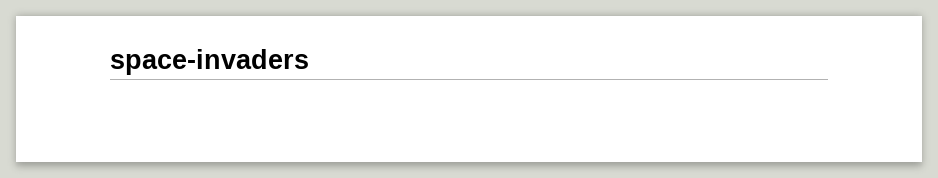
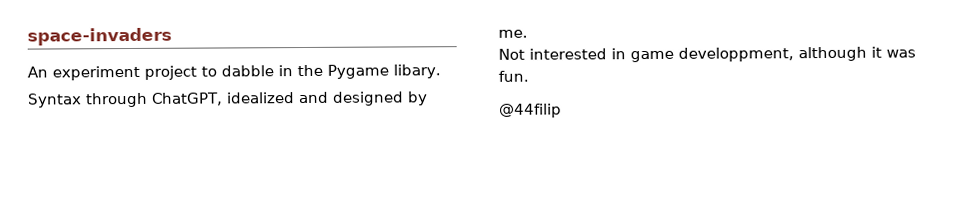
+ An experiment project to dabble in the Pygame libary.
+ Syntax through ChatGPT, idealized and designed by me.
+ Not interested in game developpment, although it was fun.
+ @44filip

